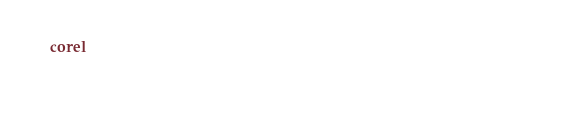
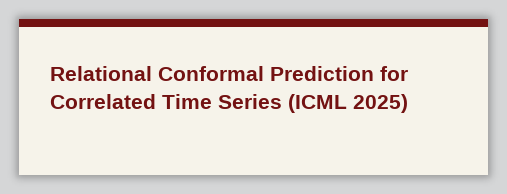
- corel
+ Relational Conformal Prediction for Correlated Time Series (ICML 2025)

